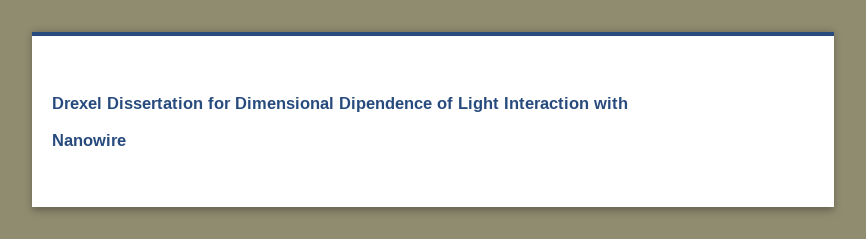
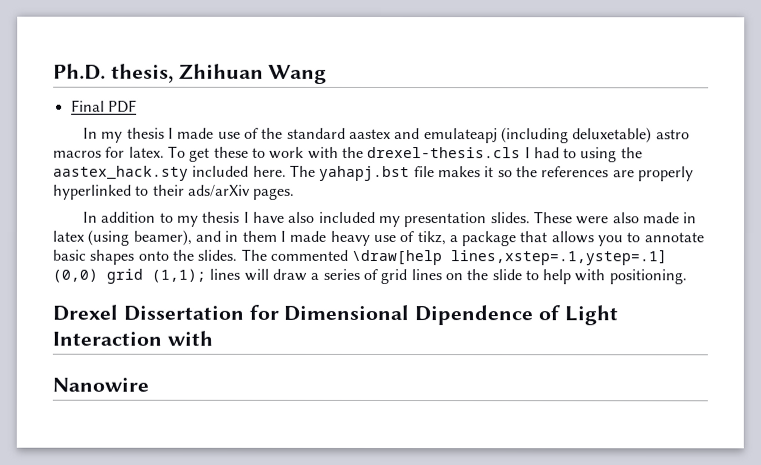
+ Ph.D. thesis, Zhihuan Wang
+ Final PDF
+ In my thesis I made use of the standard aastex and emulateapj (including deluxetable) astro macros for latex. To get these to work with the drexel-thesis.cls I had to using the aastex_hack.sty included here. The yahapj.bst file makes it so the references are properly hyperlinked to their ads/arXiv pages.
+ In addition to my thesis I have also included my presentation slides. These were also made in latex (using beamer), and in them I made heavy use of tikz, a package that allows you to annotate basic shapes onto the slides. The commented \draw[help lines,xstep=.1,ystep=.1] (0,0) grid (1,1); lines will draw a series of grid lines on the slide to help with positioning.

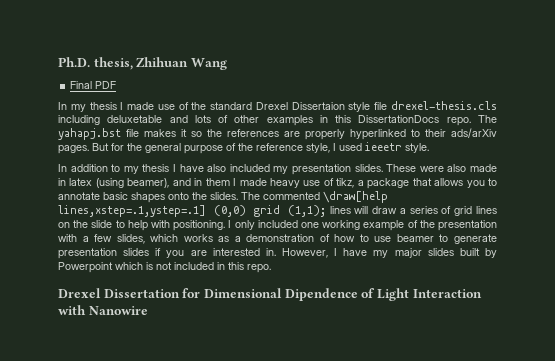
- In my thesis I made use of the standard aastex and emulateapj (including deluxetable) astro macros for latex. To get these to work with the drexel-thesis.cls I had to using the aastex_hack.sty included here.
+ In my thesis I made use of the standard Drexel Dissertaion style file drexel-thesis.cls including deluxetable and lots of other examples in this DissertationDocs repo.
+ But for the general purpose of the reference style, I used ieeetr style.
+ I only included one working example of the presentation with a few slides, which works as a demonstration of how to use beamer to generate presentation slides if you are interested in. However, I have my major slides built by Powerpoint which is not included in this repo.
- Drexel Dissertation for Dimensional Dipendence of Light Interaction with
- Nanowire
+ Drexel Dissertation for Dimensional Dipendence of Light Interaction with Nanowire

